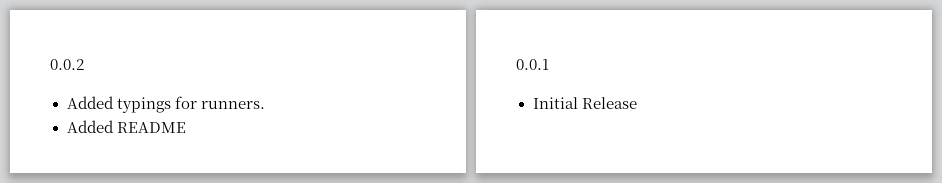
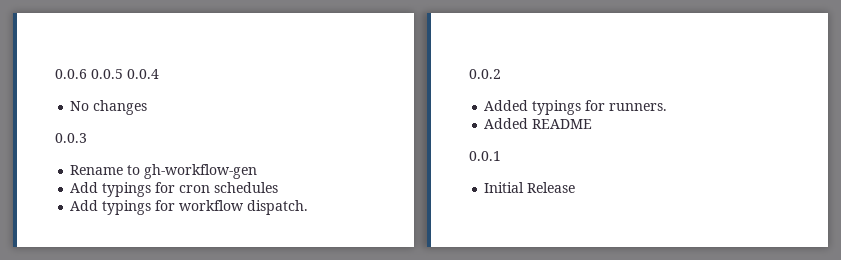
+ 0.0.6 0.0.5 0.0.4
+ No changes
+ 0.0.3
+ Rename to gh-workflow-gen
+ Add typings for cron schedules
+ Add typings for workflow dispatch.

